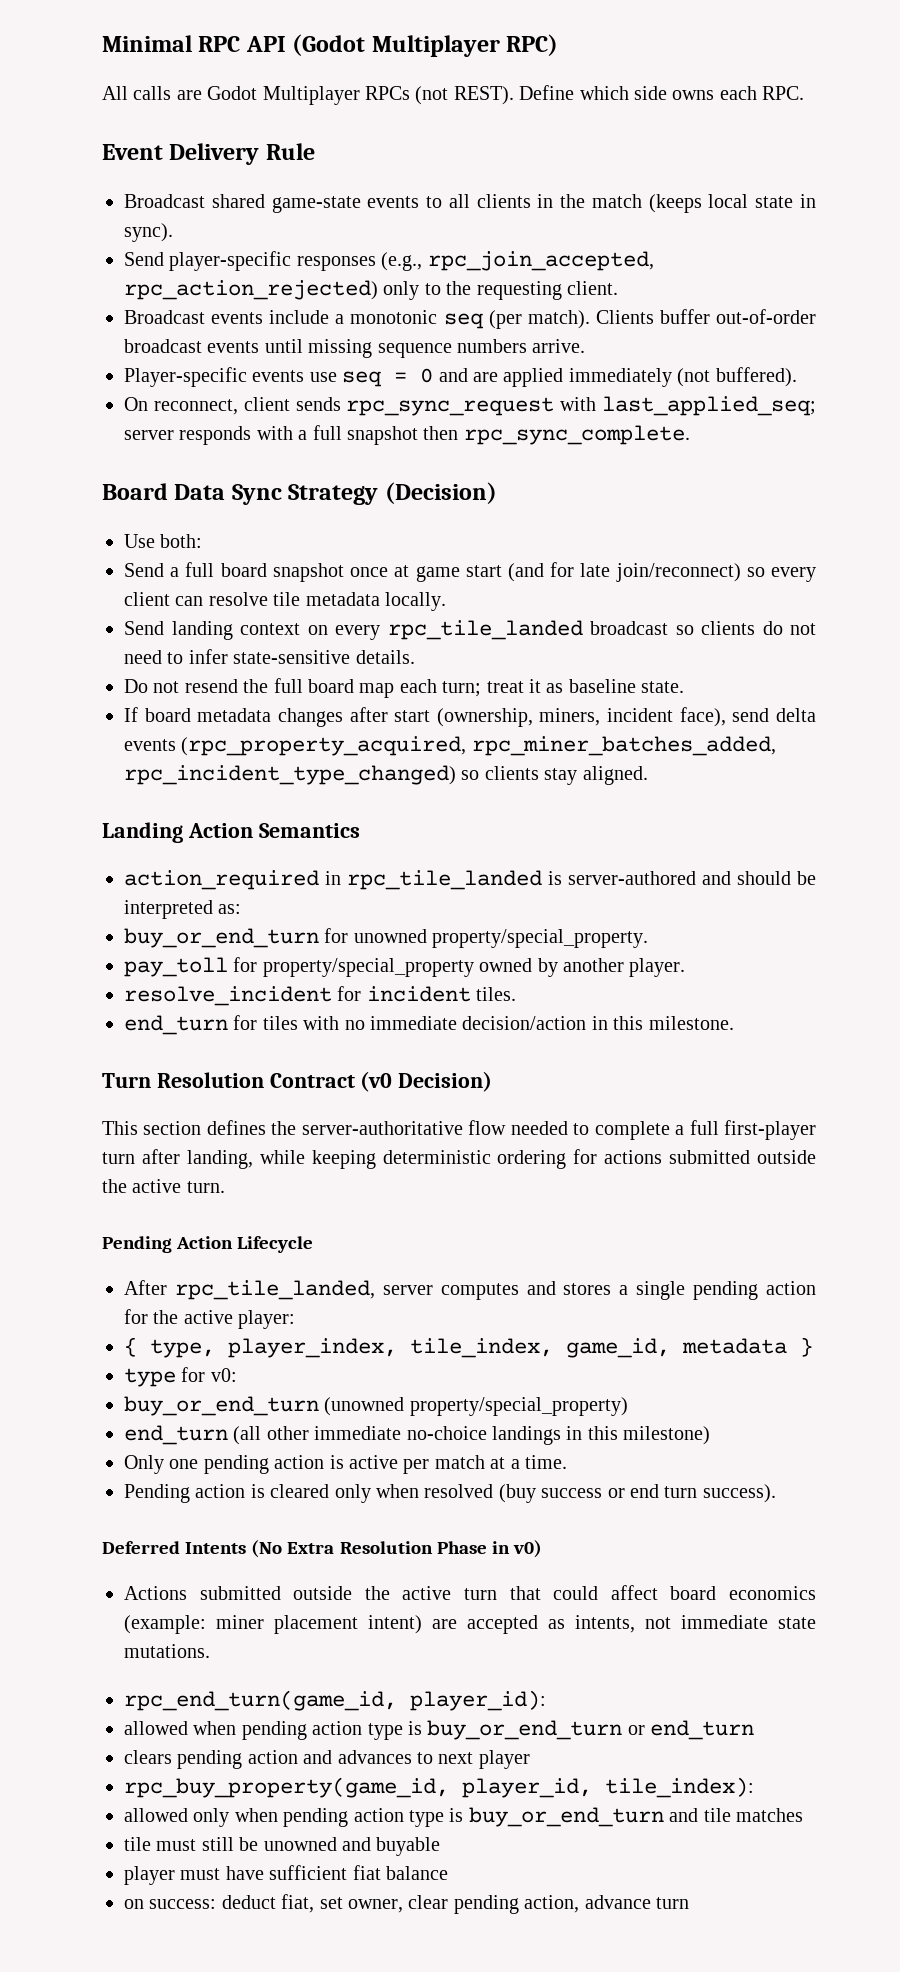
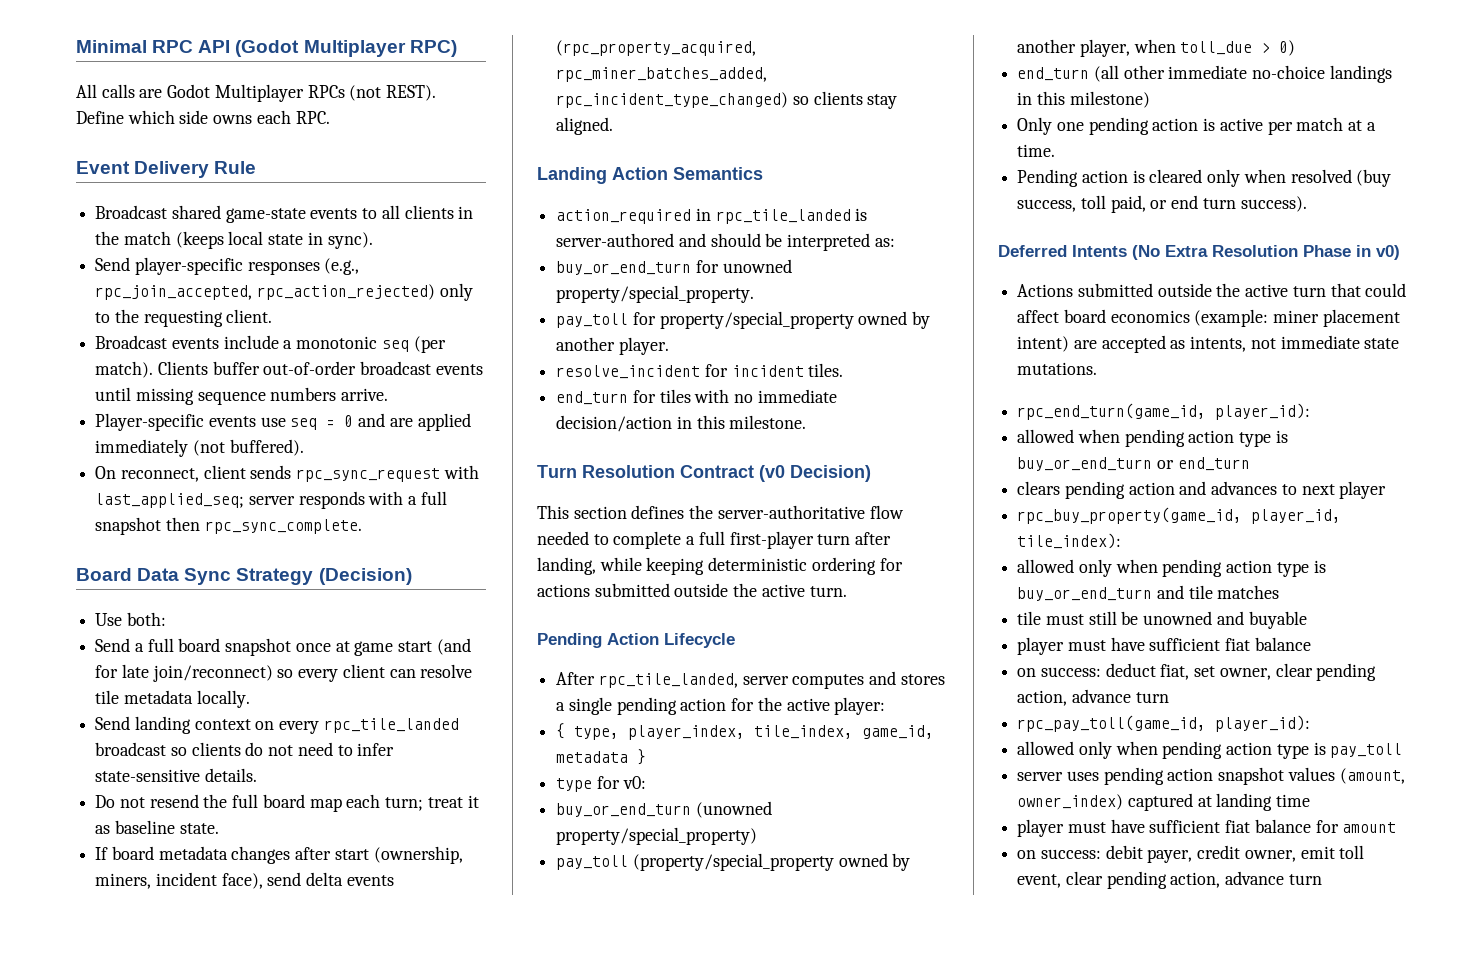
+ pay_toll (property/special_property owned by another player, when toll_due > 0)
- Pending action is cleared only when resolved (buy success or end turn success).
+ Pending action is cleared only when resolved (buy success, toll paid, or end turn success).
+ rpc_pay_toll(game_id, player_id):
+ allowed only when pending action type is pay_toll
+ server uses pending action snapshot values (amount, owner_index) captured at landing time
+ player must have sufficient fiat balance for amount
+ on success: debit payer, credit owner, emit toll event, clear pending action, advance turn

